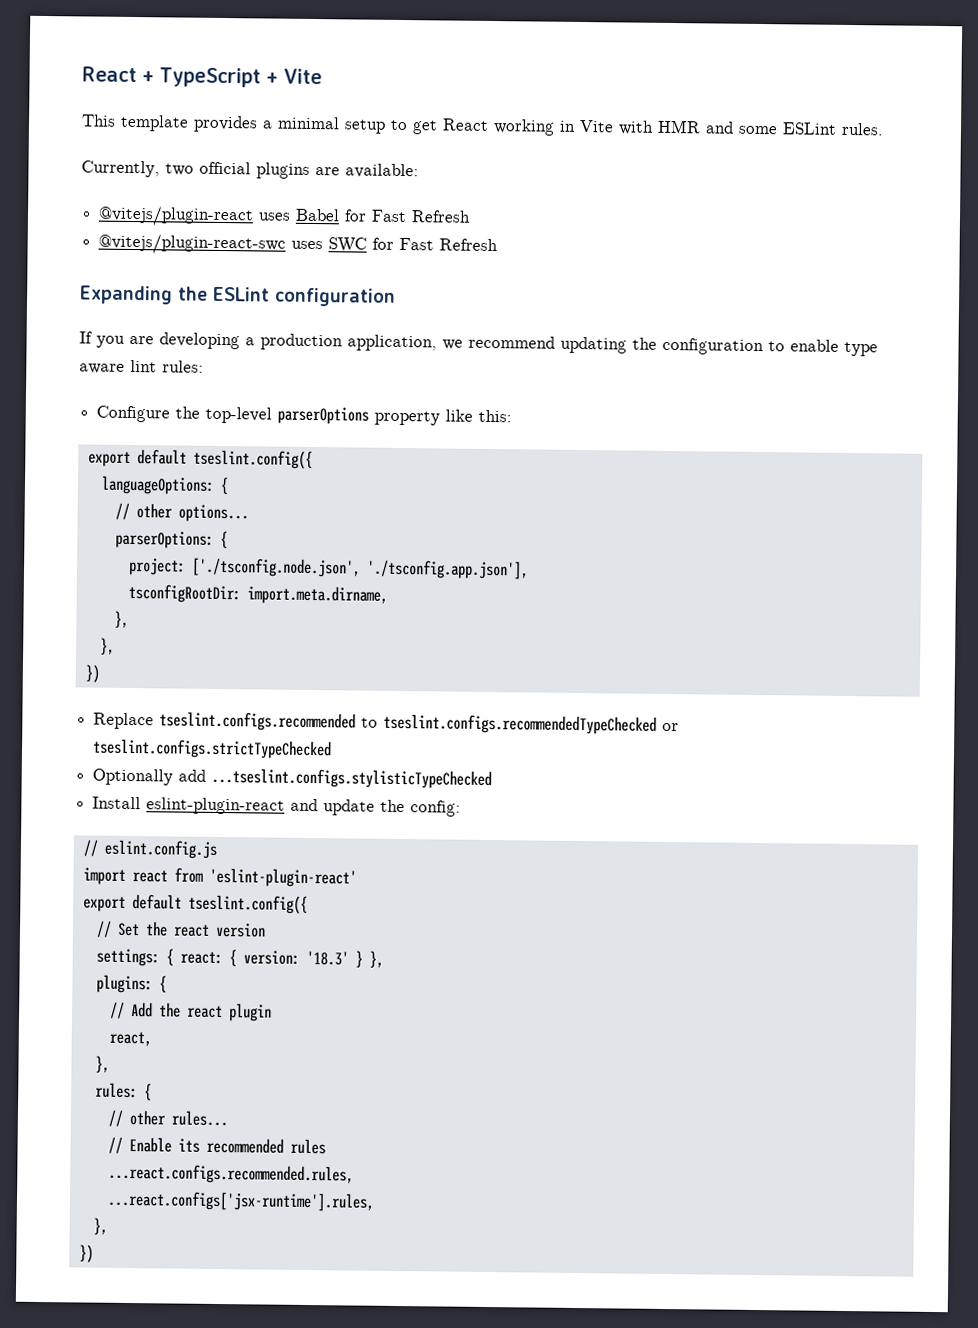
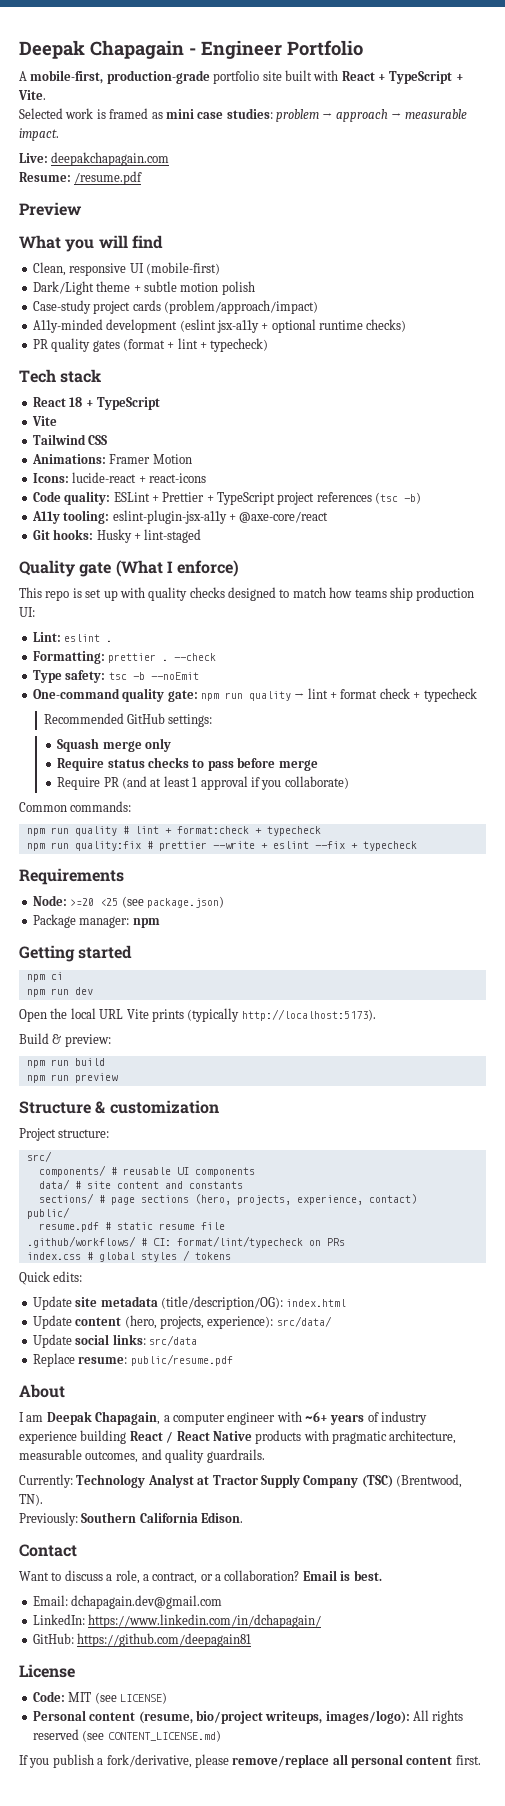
- React + TypeScript + Vite
- This template provides a minimal setup to get React working in Vite with HMR and some ESLint rules.
- Currently, two official plugins are available:
- @vitejs/plugin-react uses Babel for Fast Refresh
- @vitejs/plugin-react-swc uses SWC for Fast Refresh
- Expanding the ESLint configuration
- If you are developing a production application, we recommend updating the configuration to enable type aware lint rules:
- Configure the top-level parserOptions property like this:
- export default tseslint.config({
- languageOptions: {
- // other options...
- parserOptions: {
- project: ['./tsconfig.node.json', './tsconfig.app.json'],
- tsconfigRootDir: import.meta.dirname,
- },
- },
- })
- Replace tseslint.configs.recommended to tseslint.configs.recommendedTypeChecked or tseslint.configs.strictTypeChecked
- Optionally add ...tseslint.configs.stylisticTypeChecked
- Install eslint-plugin-react and update the config:
- // eslint.config.js
- import react from 'eslint-plugin-react'
- export default tseslint.config({
- // Set the react version
- settings: { react: { version: '18.3' } },
- plugins: {
- // Add the react plugin
- react,
- },
- rules: {
- // other rules...
- // Enable its recommended rules
- ...react.configs.recommended.rules,
- ...react.configs['jsx-runtime'].rules,
- },
- })
+ Deepak Chapagain - Engineer Portfolio
+ A mobile-first, production-grade portfolio site built with React + TypeScript + Vite.
+ Selected work is framed as mini case studies: problem → approach → measurable impact.
+ Live: deepakchapagain.com
+ Resume: /resume.pdf
+ Preview
+ What you will find
+ Clean, responsive UI (mobile-first)
+ Dark/Light theme + subtle motion polish
+ Case-study project cards (problem/approach/impact)
+ A11y-minded development (eslint jsx-a11y + optional runtime checks)
+ PR quality gates (format + lint + typecheck)
+ Tech stack
+ React 18 + TypeScript
+ Vite
+ Tailwind CSS
+ Animations: Framer Motion
+ Icons: lucide-react + react-icons
+ Code quality: ESLint + Prettier + TypeScript project references (tsc -b)
+ A11y tooling: eslint-plugin-jsx-a11y + @axe-core/react
+ Git hooks: Husky + lint-staged
+ Quality gate (What I enforce)
+ This repo is set up with quality checks designed to match how teams ship production UI:
+ Lint: eslint .
+ Formatting: prettier . --check
+ Type safety: tsc -b --noEmit
+ One-command quality gate: npm run quality → lint + format check + typecheck
+ Recommended GitHub settings:
+ Squash merge only
+ Require status checks to pass before merge
+ Require PR (and at least 1 approval if you collaborate)
+ Common commands:
+ npm run quality # lint + format:check + typecheck
+ npm run quality:fix # prettier --write + eslint --fix + typecheck
+ Requirements
+ Node: >=20 <25 (see package.json)
+ Package manager: npm
+ Getting started
+ npm ci
+ npm run dev
+ Open the local URL Vite prints (typically http://localhost:5173).
+ Build & preview:
+ npm run build
+ npm run preview
+ Structure & customization
+ Project structure:
+ src/
+ components/ # reusable UI components
+ data/ # site content and constants
+ sections/ # page sections (hero, projects, experience, contact)
+ public/
+ resume.pdf # static resume file
+ .github/workflows/ # CI: format/lint/typecheck on PRs
+ index.css # global styles / tokens
+ Quick edits:
+ Update site metadata (title/description/OG): index.html
+ Update content (hero, projects, experience): src/data/
+ Update social links: src/data
+ Replace resume: public/resume.pdf
+ About
+ I am Deepak Chapagain, a computer engineer with ~6+ years of industry experience building React / React Native products with pragmatic architecture, measurable outcomes, and quality guardrails.
+ Currently: Technology Analyst at Tractor Supply Company (TSC) (Brentwood, TN).
+ Previously: Southern California Edison.
+ Contact
+ Want to discuss a role, a contract, or a collaboration? Email is best.
+ Email: dchapagain.dev@gmail.com
+ LinkedIn: https://www.linkedin.com/in/dchapagain/
+ GitHub: https://github.com/deepagain81
+ License
+ Code: MIT (see LICENSE)
+ Personal content (resume, bio/project writeups, images/logo): All rights reserved (see CONTENT_LICENSE.md)
+ If you publish a fork/derivative, please remove/replace all personal content first.

